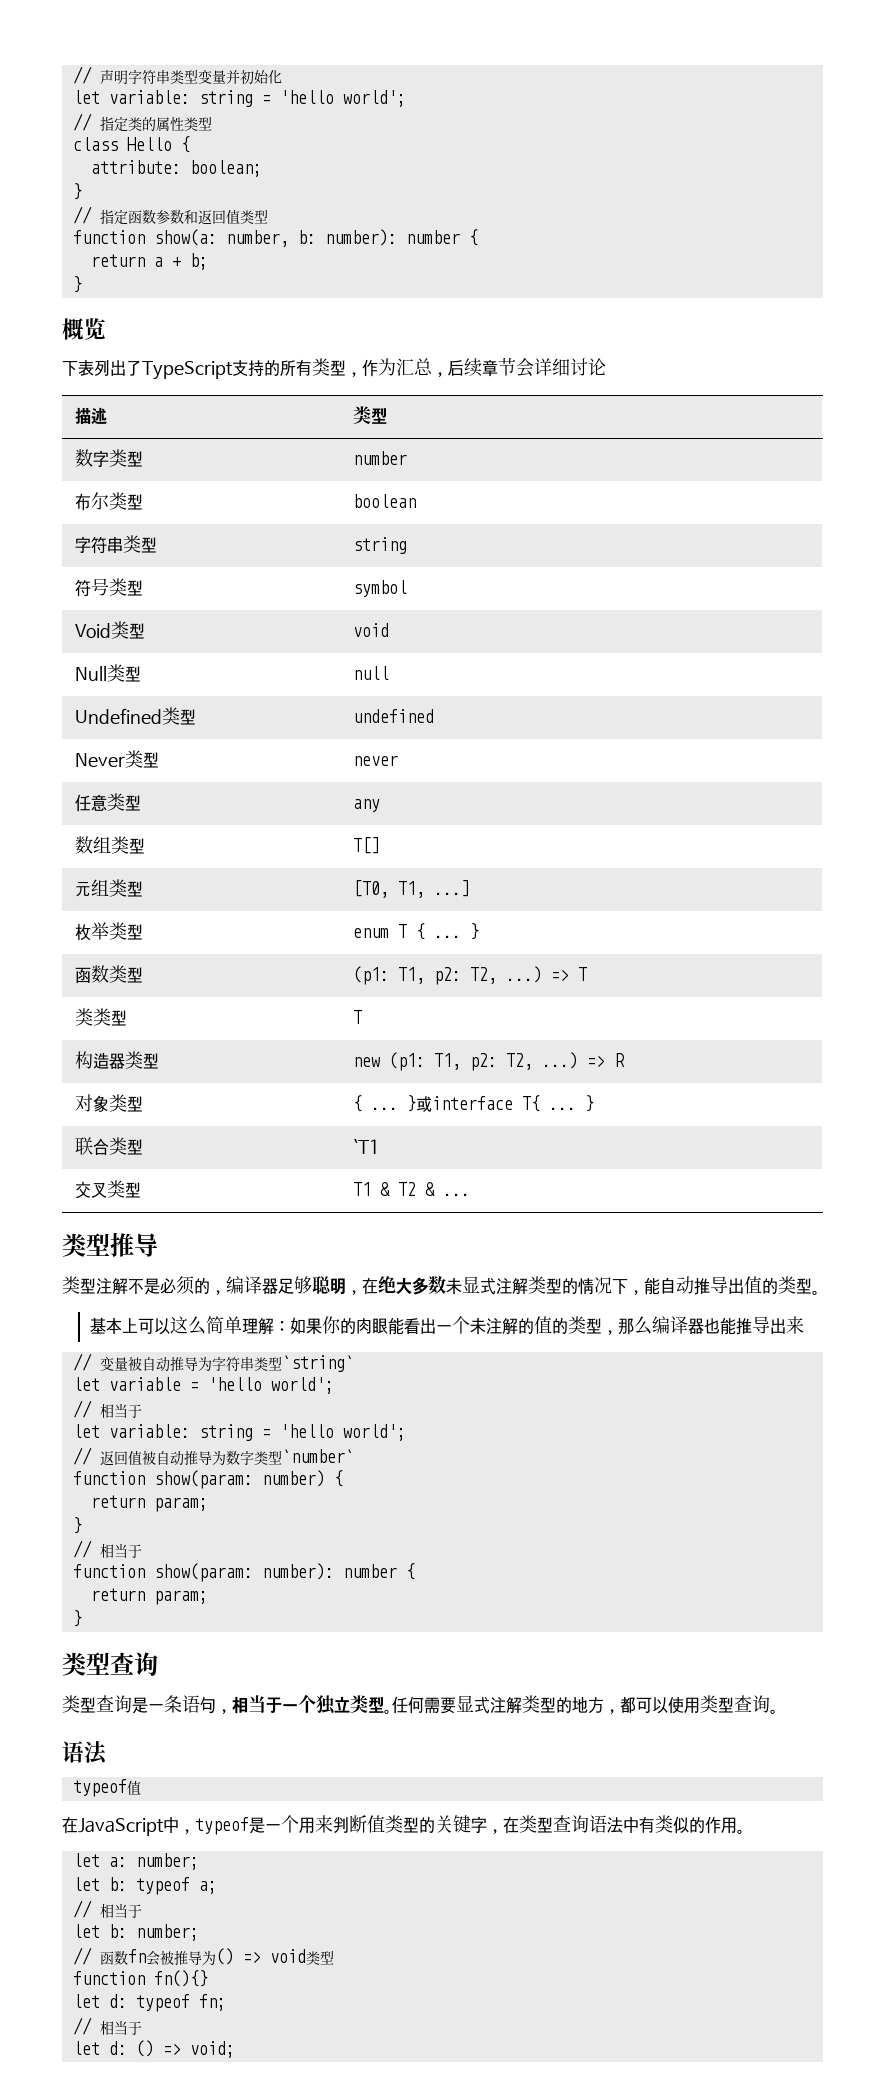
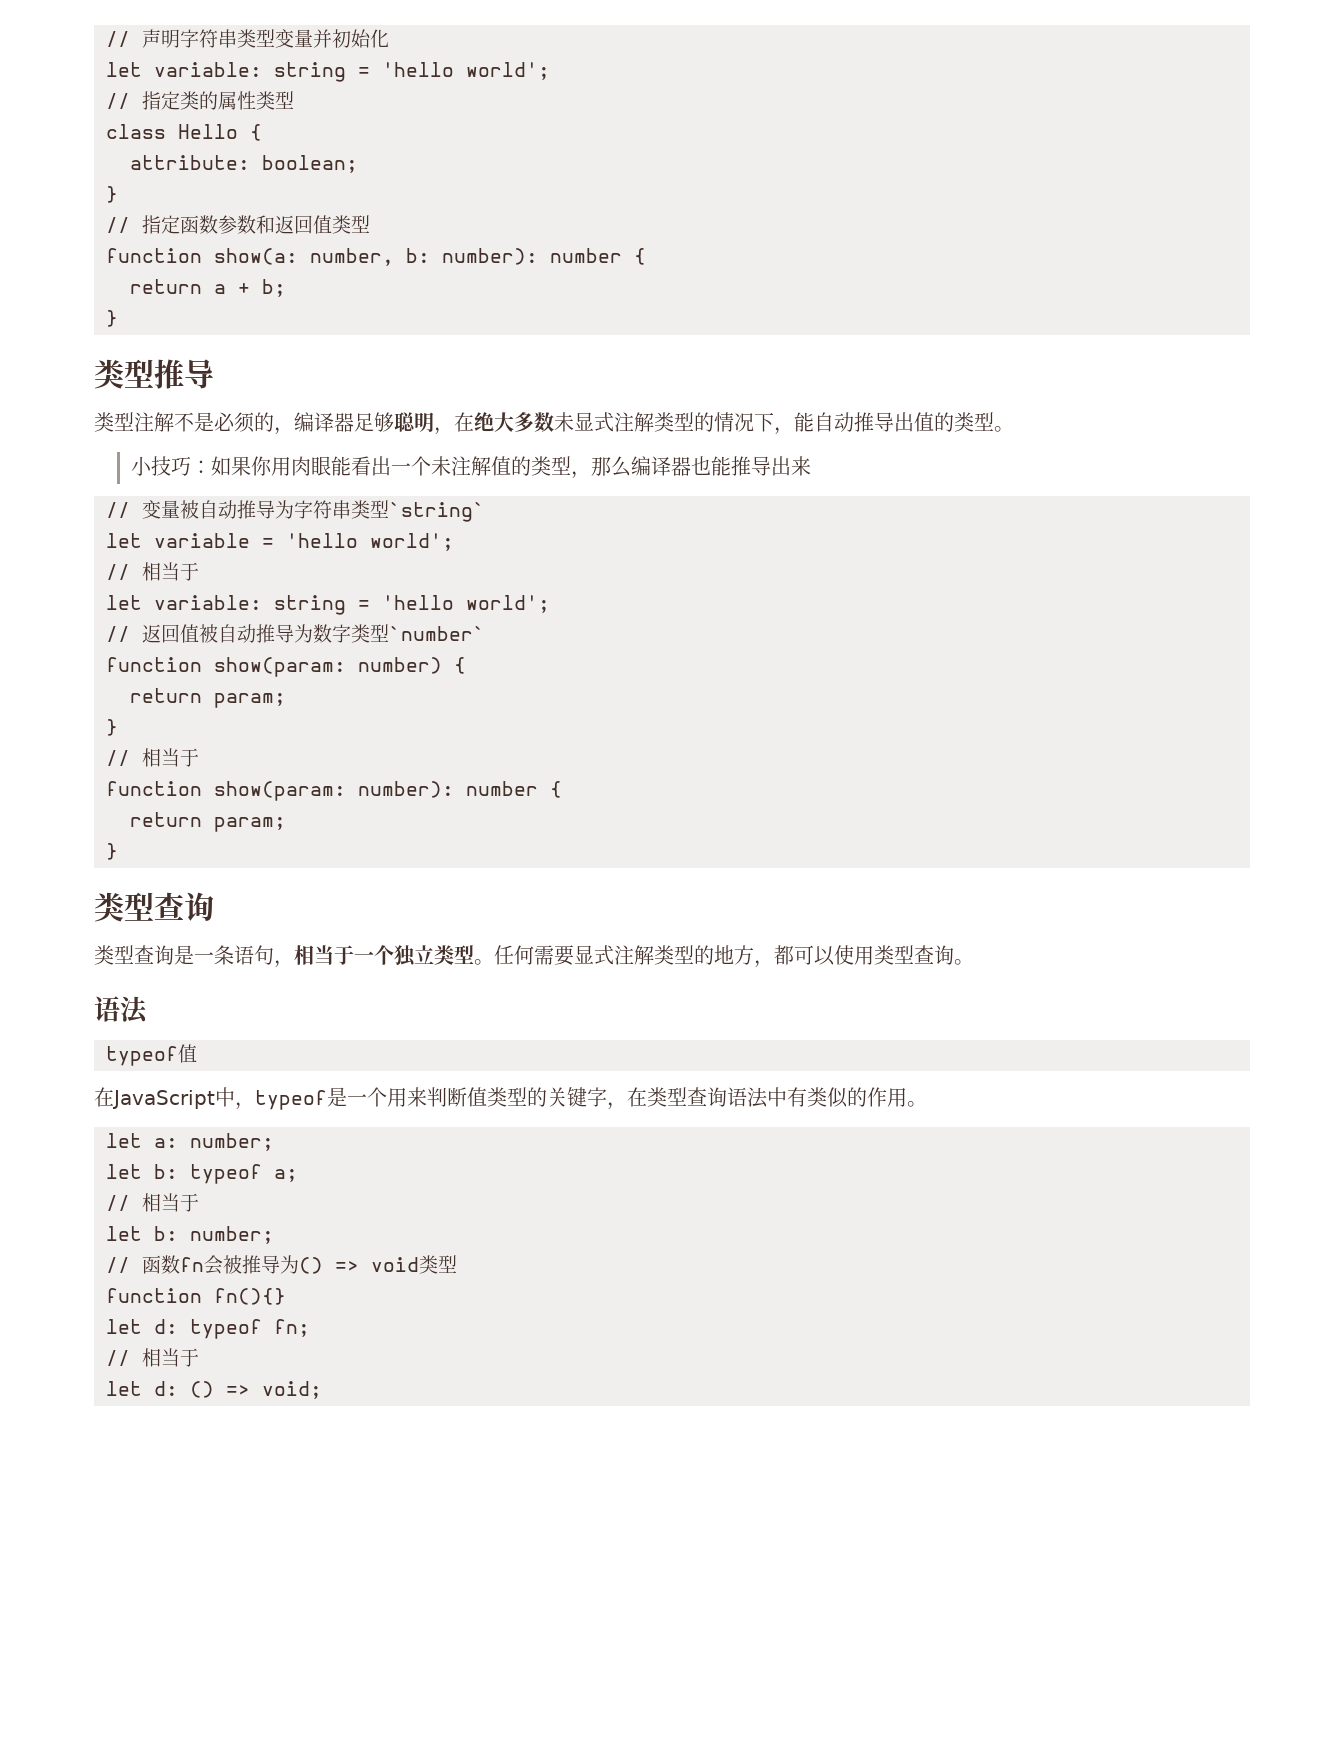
- 概览
- 下表列出了TypeScript支持的所有类型，作为汇总，后续章节会详细讨论
- 描述 | 类型
- 数字类型 | number
- 布尔类型 | boolean
- 字符串类型 | string
- 符号类型 | symbol
- Void类型 | void
- Null类型 | null
- Undefined类型 | undefined
- Never类型 | never
- 任意类型 | any
- 数组类型 | T[]
- 元组类型 | [T0, T1, ...]
- 枚举类型 | enum T { ... }
- 函数类型 | (p1: T1, p2: T2, ...) => T
- 类类型 | T
- 构造器类型 | new (p1: T1, p2: T2, ...) => R
- 对象类型 | { ... }或interface T{ ... }
- 联合类型 | `T1
- 交叉类型 | T1 & T2 & ...
- 基本上可以这么简单理解：如果你的肉眼能看出一个未注解的值的类型，那么编译器也能推导出来
+ 小技巧：如果你用肉眼能看出一个未注解值的类型，那么编译器也能推导出来

